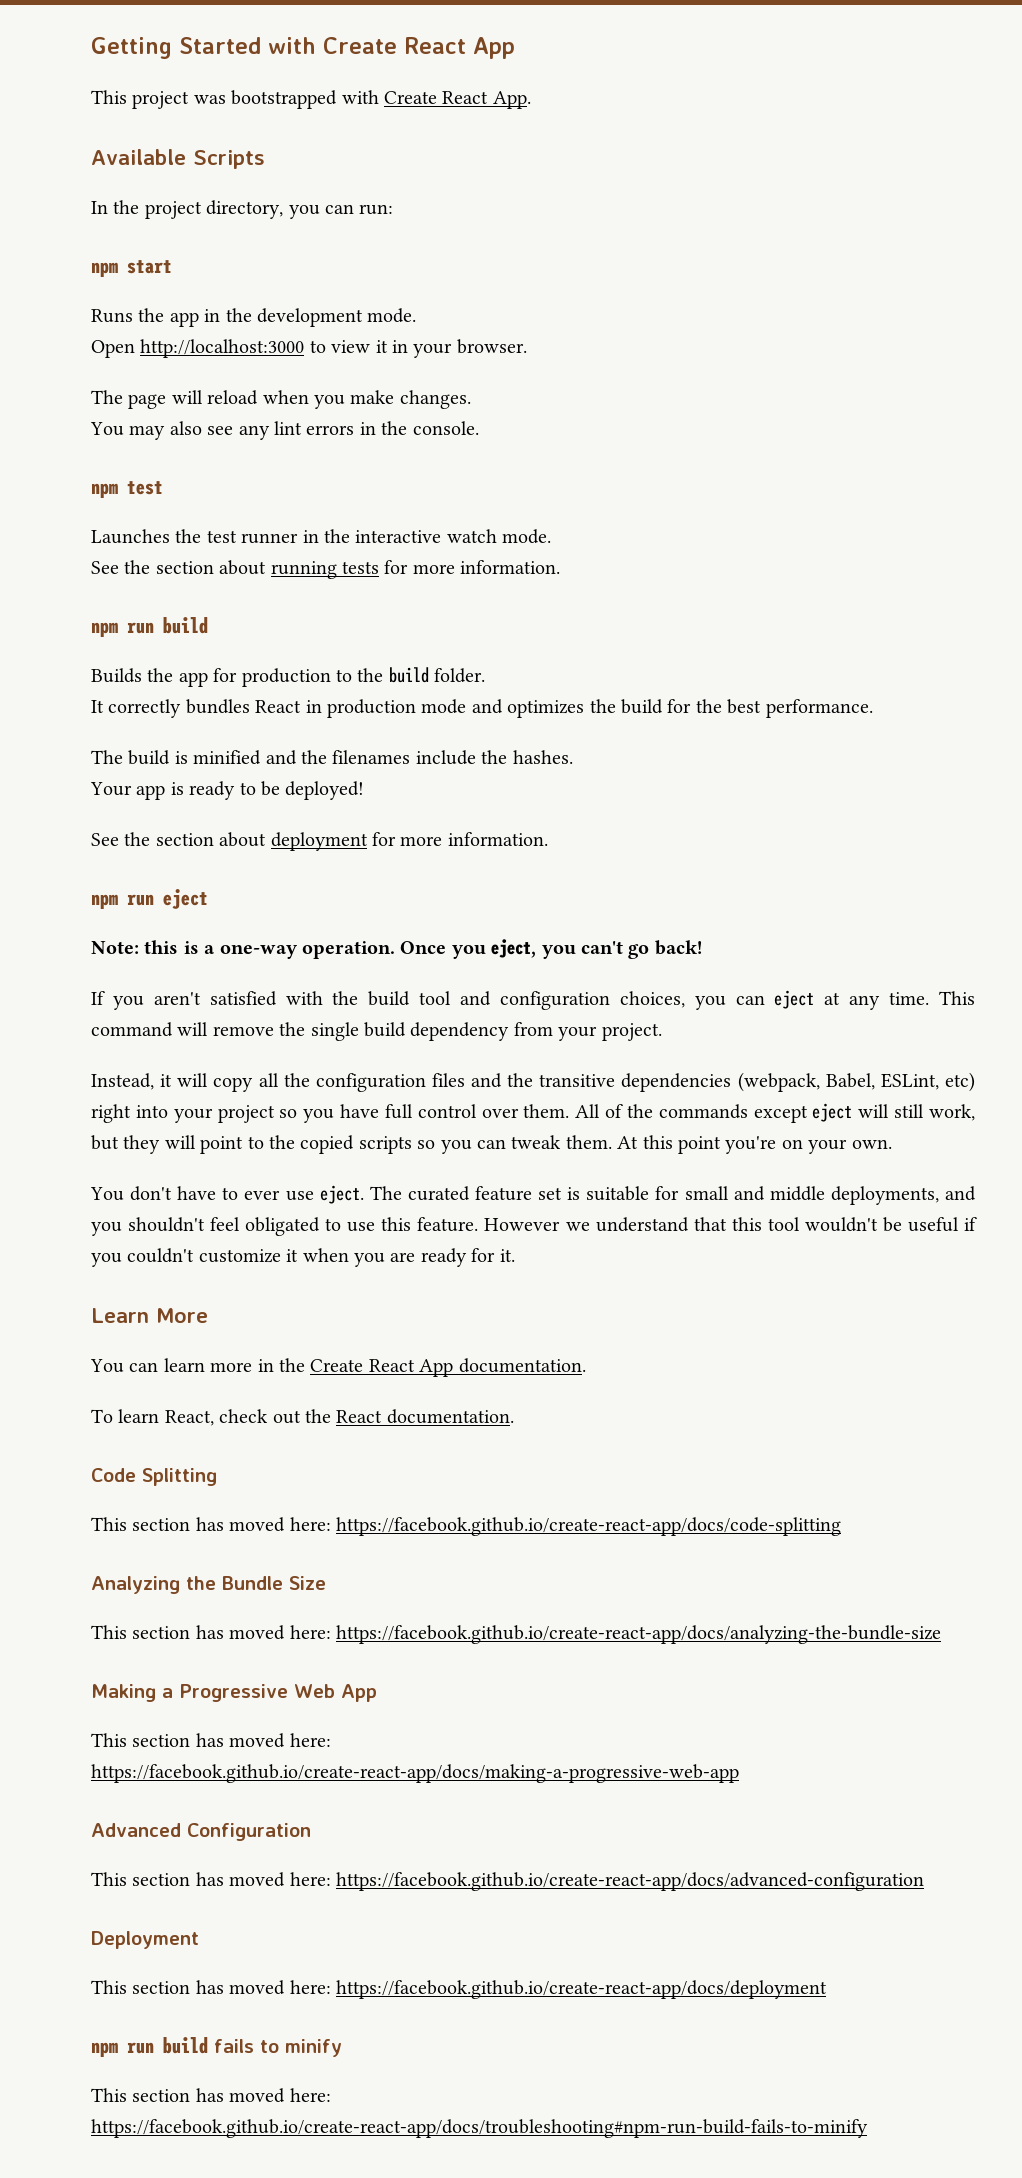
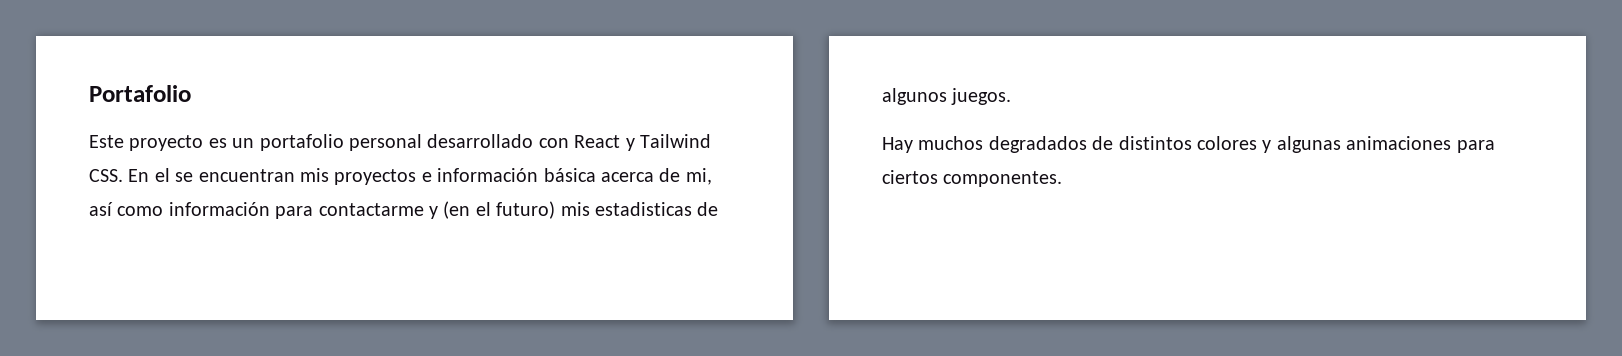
- Getting Started with Create React App
- This project was bootstrapped with Create React App.
- Available Scripts
- In the project directory, you can run:
- npm start
- Runs the app in the development mode.
- Open http://localhost:3000 to view it in your browser.
- The page will reload when you make changes.
- You may also see any lint errors in the console.
- npm test
- Launches the test runner in the interactive watch mode.
- See the section about running tests for more information.
- npm run build
- Builds the app for production to the build folder.
- It correctly bundles React in production mode and optimizes the build for the best performance.
- The build is minified and the filenames include the hashes.
- Your app is ready to be deployed!
- See the section about deployment for more information.
- npm run eject
- Note: this is a one-way operation. Once you eject, you can't go back!
- If you aren't satisfied with the build tool and configuration choices, you can eject at any time. This command will remove the single build dependency from your project.
- Instead, it will copy all the configuration files and the transitive dependencies (webpack, Babel, ESLint, etc) right into your project so you have full control over them. All of the commands except eject will still work, but they will point to the copied scripts so you can tweak them. At this point you're on your own.
- You don't have to ever use eject. The curated feature set is suitable for small and middle deployments, and you shouldn't feel obligated to use this feature. However we understand that this tool wouldn't be useful if you couldn't customize it when you are ready for it.
- Learn More
- You can learn more in the Create React App documentation.
- To learn React, check out the React documentation.
- Code Splitting
- This section has moved here: https://facebook.github.io/create-react-app/docs/code-splitting
- Analyzing the Bundle Size
- This section has moved here: https://facebook.github.io/create-react-app/docs/analyzing-the-bundle-size
- Making a Progressive Web App
- This section has moved here: https://facebook.github.io/create-react-app/docs/making-a-progressive-web-app
- Advanced Configuration
- This section has moved here: https://facebook.github.io/create-react-app/docs/advanced-configuration
- Deployment
- This section has moved here: https://facebook.github.io/create-react-app/docs/deployment
- npm run build fails to minify
- This section has moved here: https://facebook.github.io/create-react-app/docs/troubleshooting#npm-run-build-fails-to-minify
+ Portafolio
+ Este proyecto es un portafolio personal desarrollado con React y Tailwind CSS. En el se encuentran mis proyectos e información básica acerca de mi, así como información para contactarme y (en el futuro) mis estadisticas de algunos juegos.
+ Hay muchos degradados de distintos colores y algunas animaciones para ciertos componentes.

